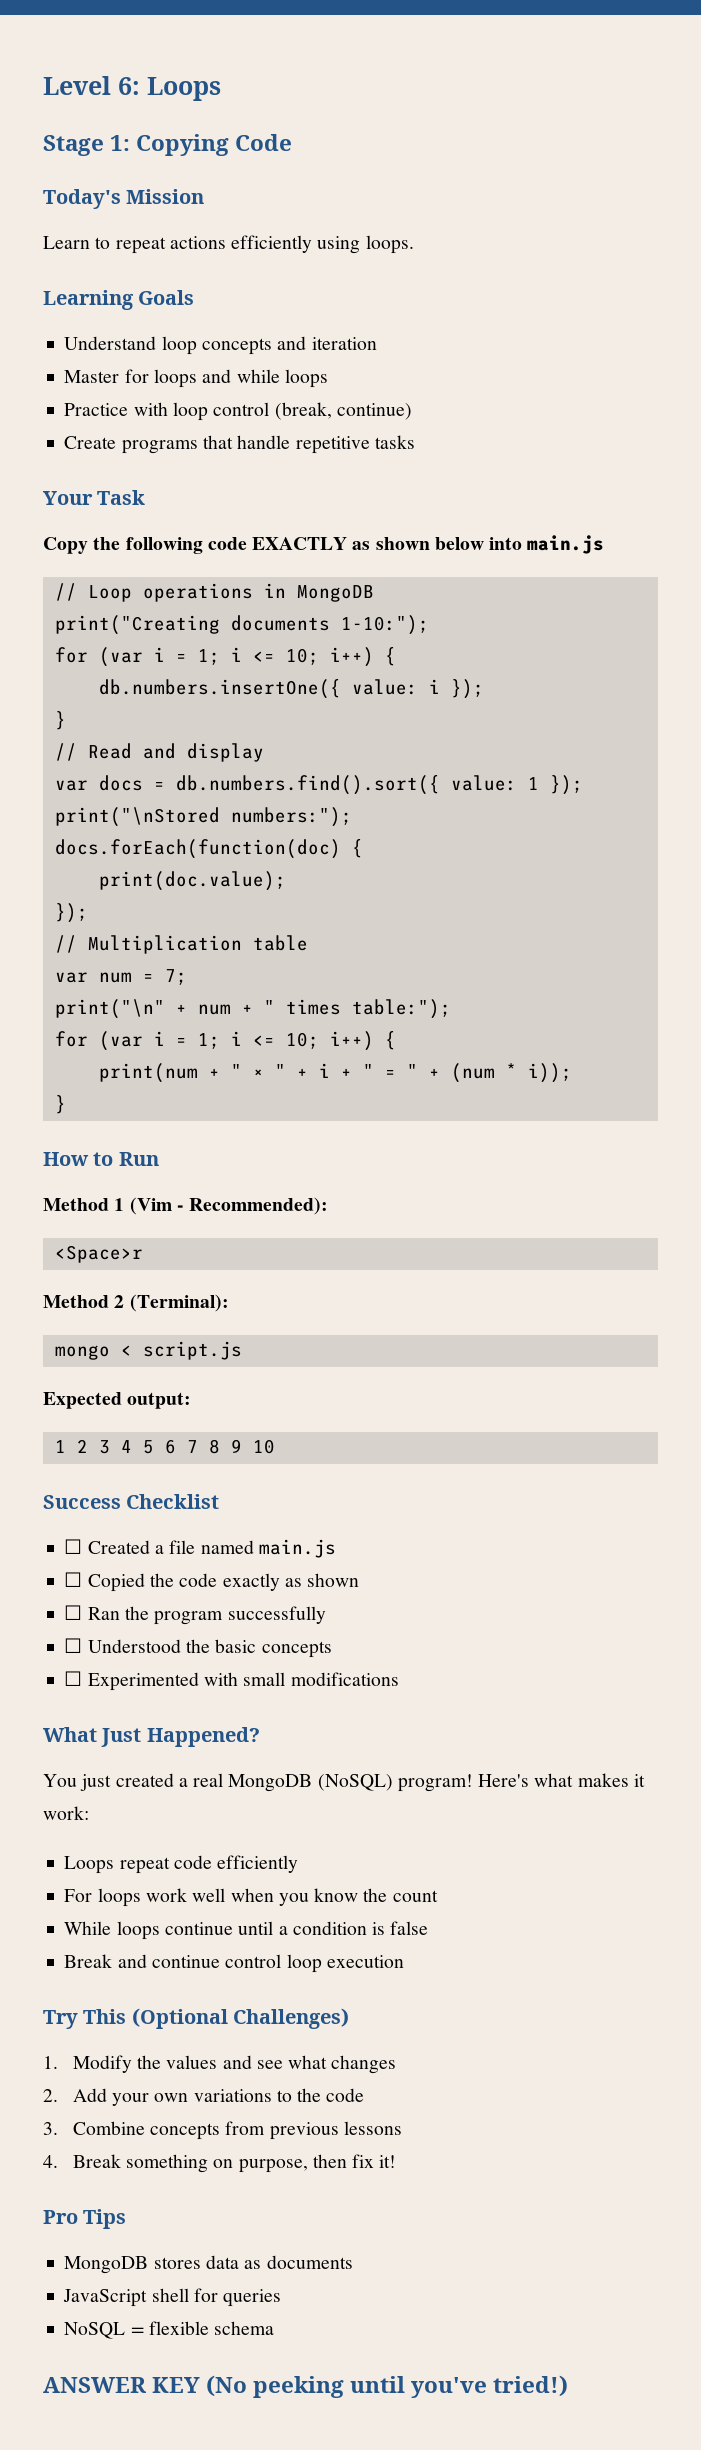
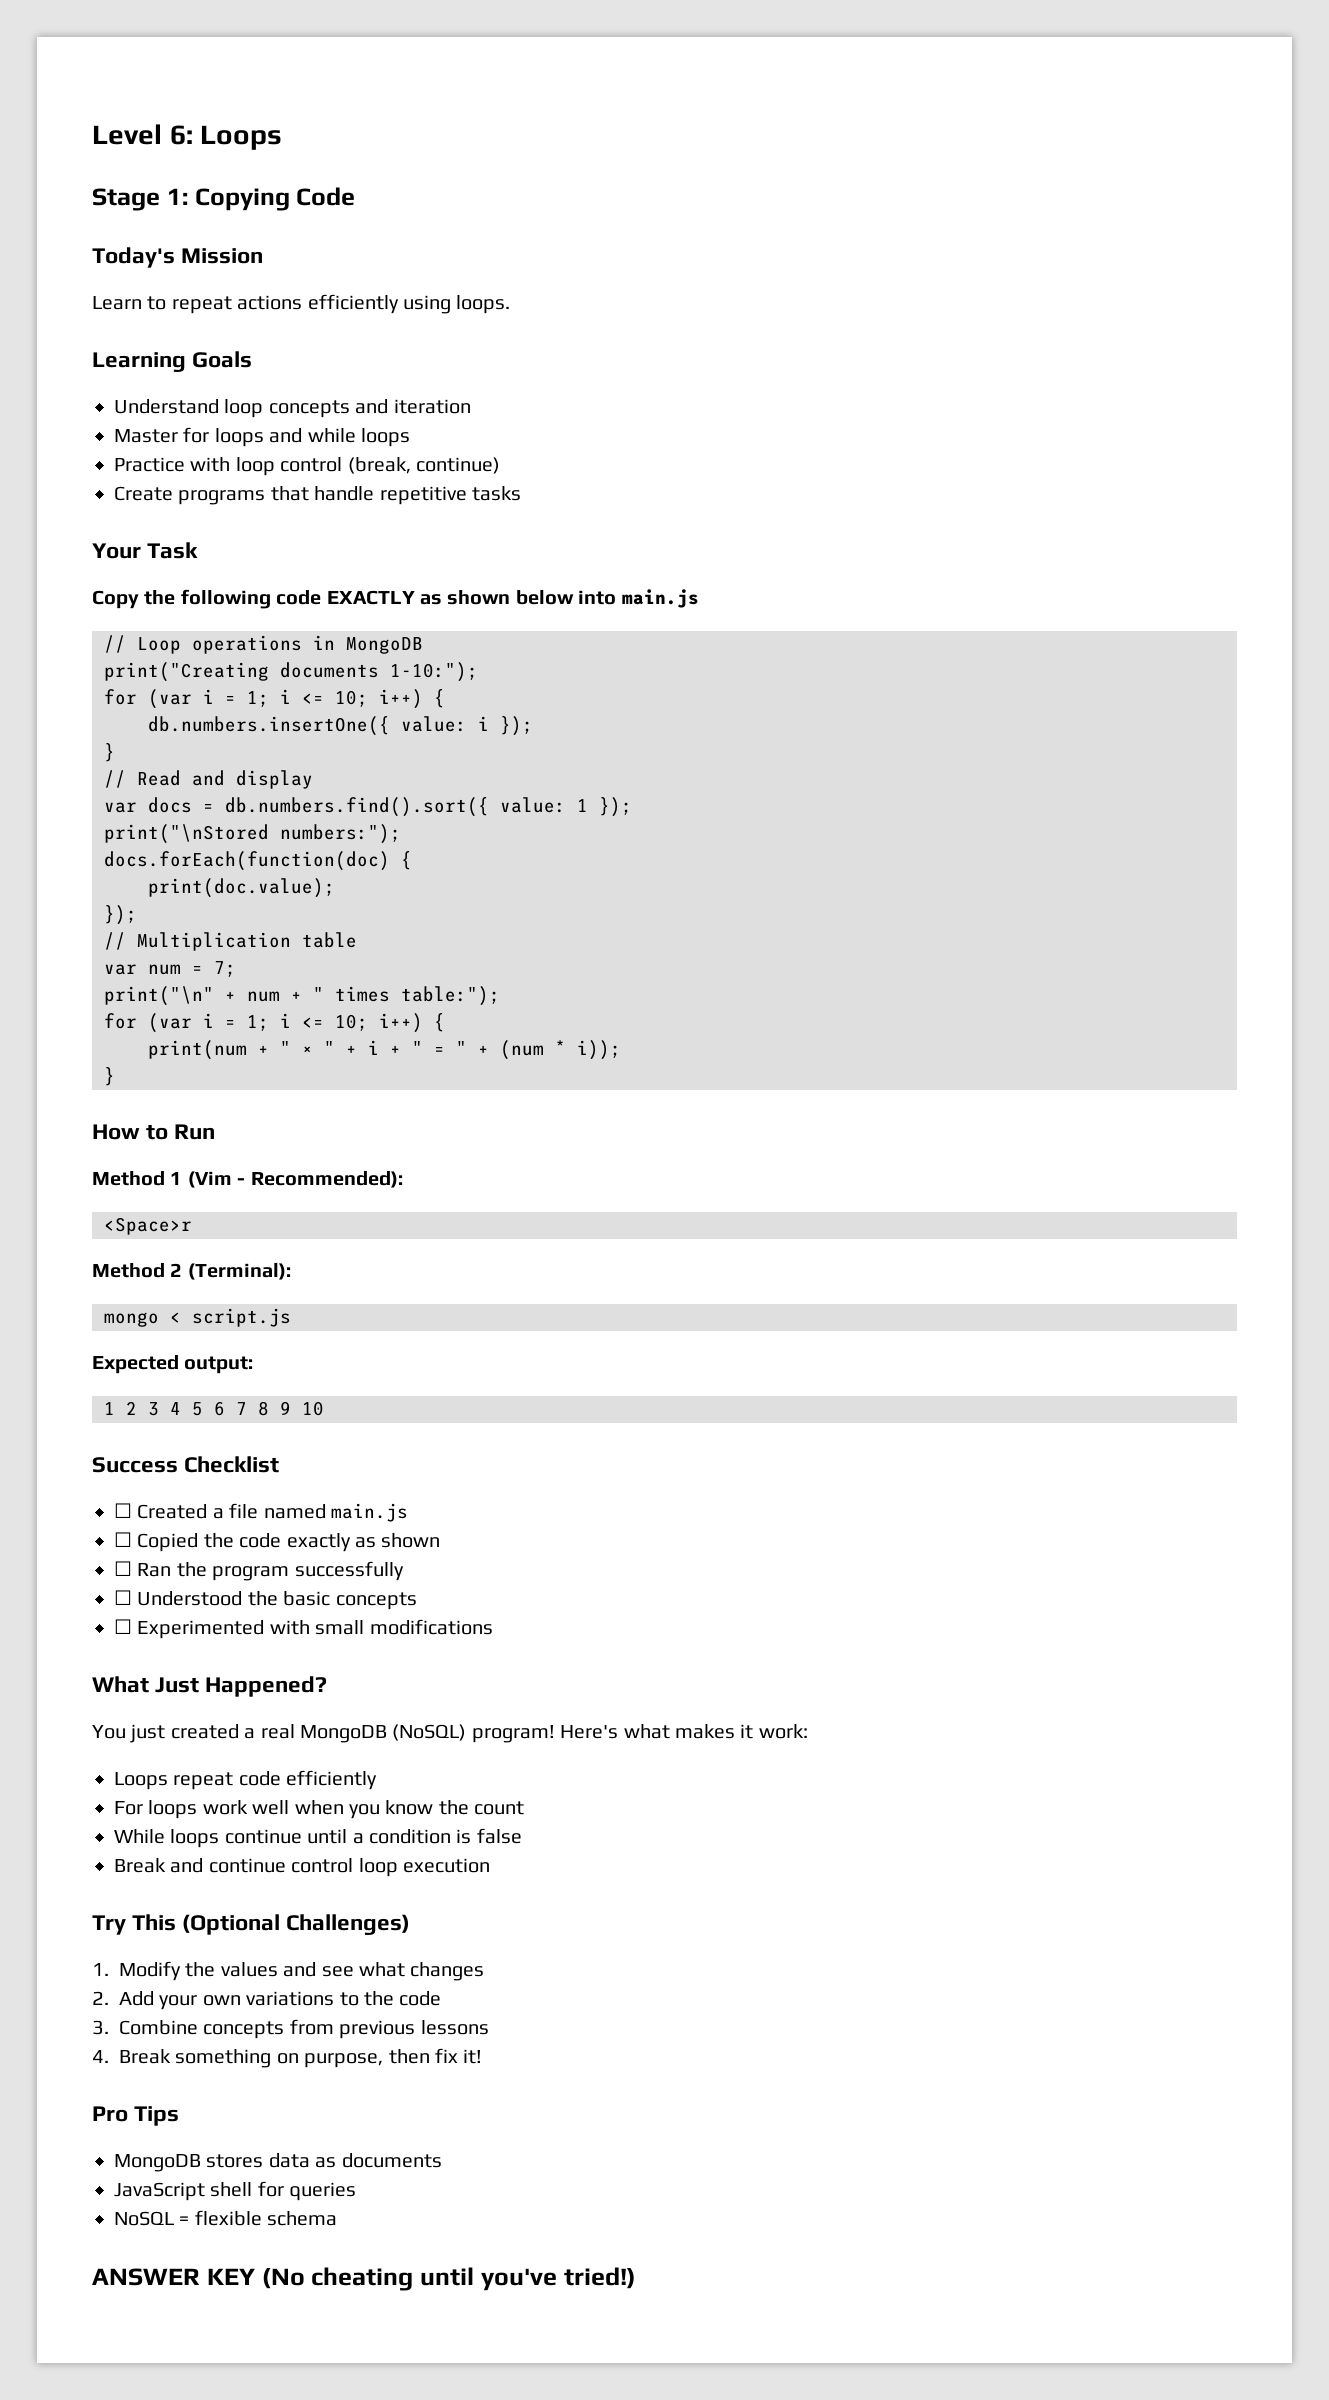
- ANSWER KEY (No peeking until you've tried!)
+ ANSWER KEY (No cheating until you've tried!)

